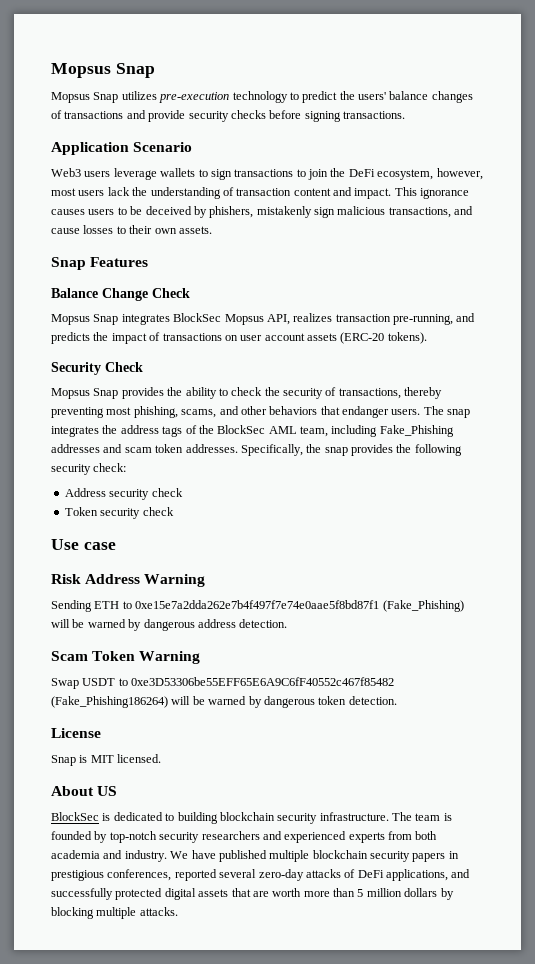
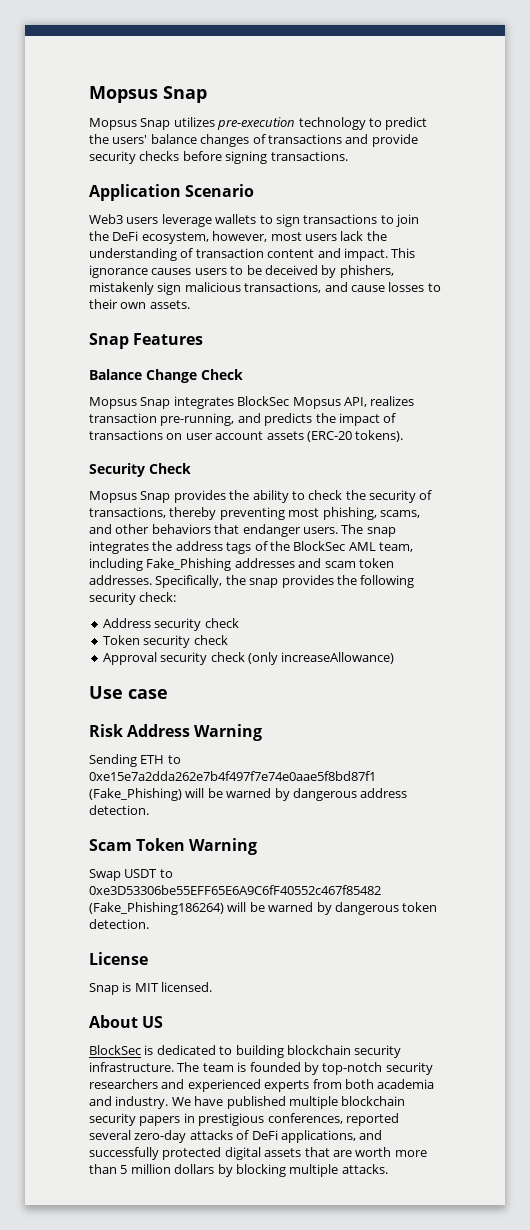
+ Approval security check (only increaseAllowance)

